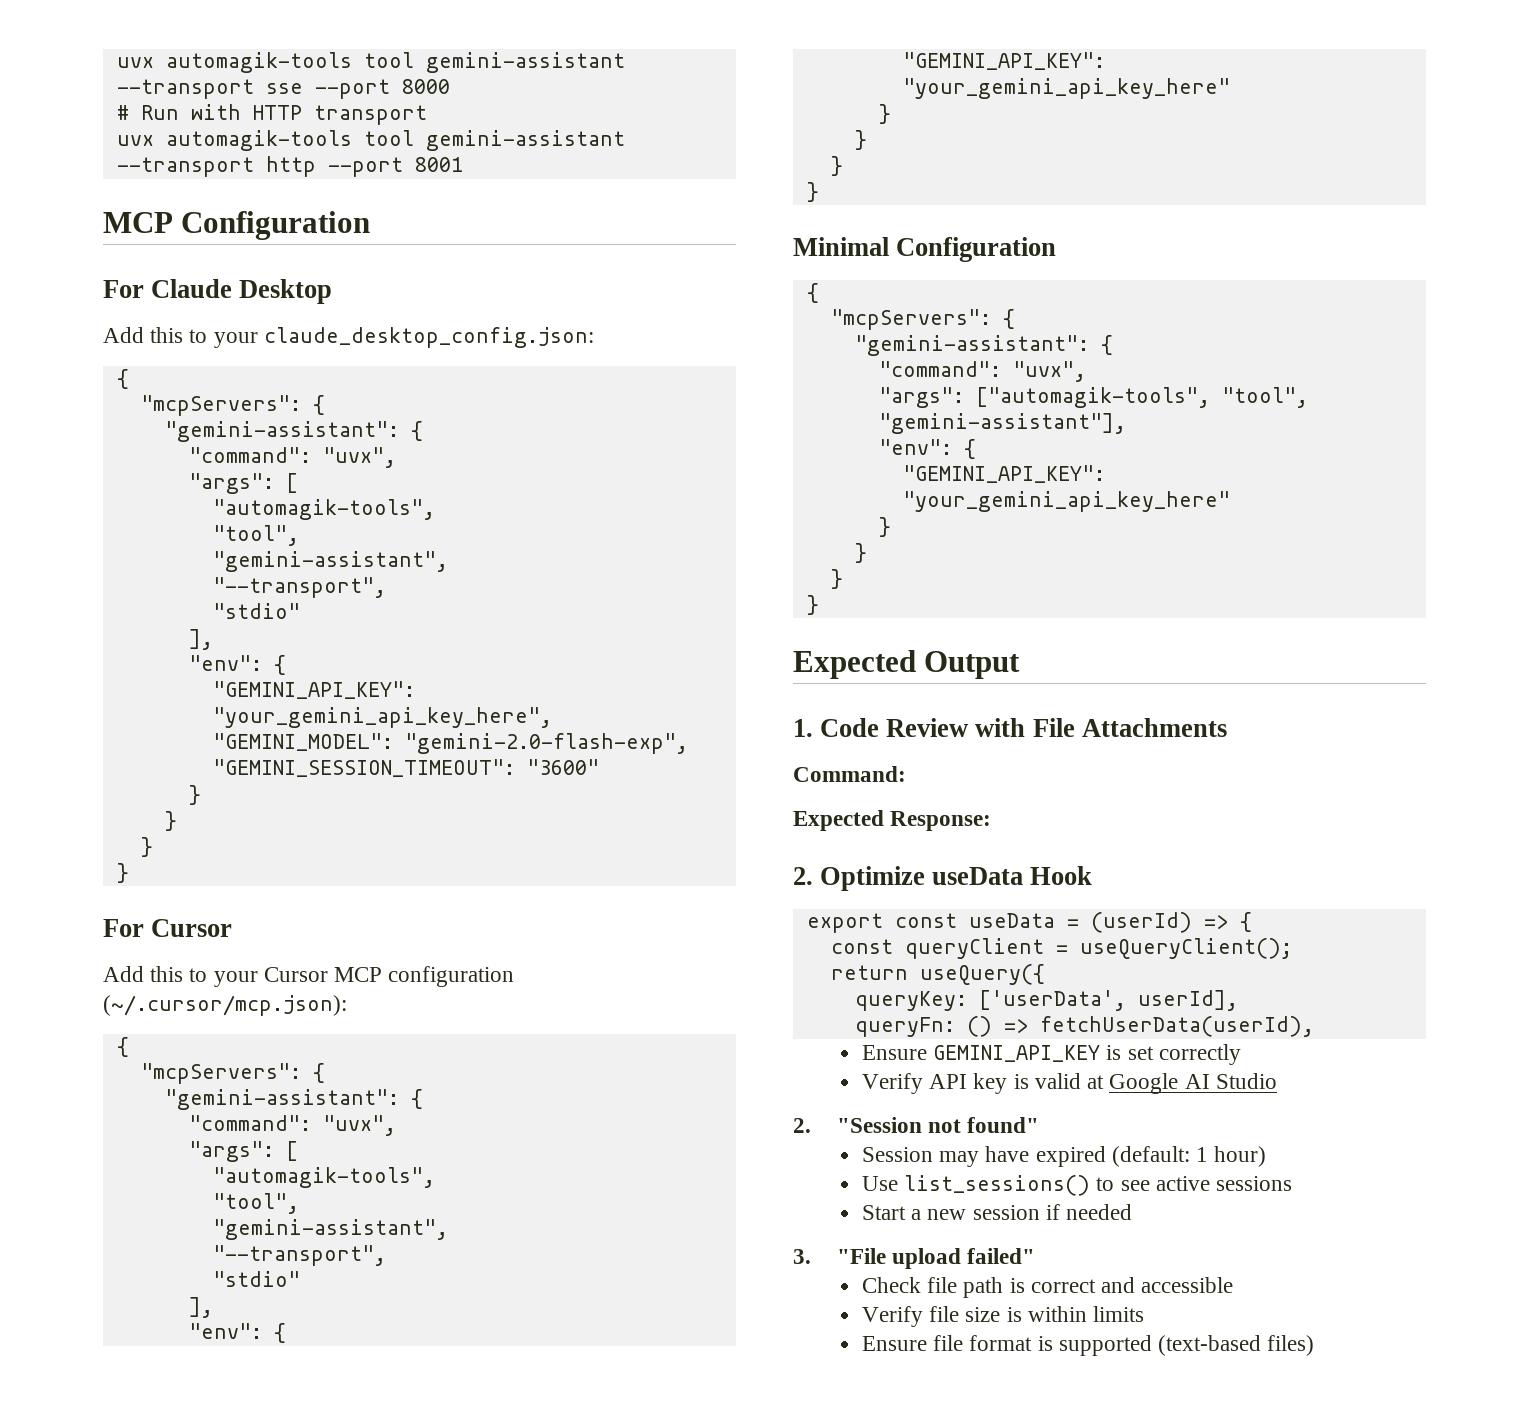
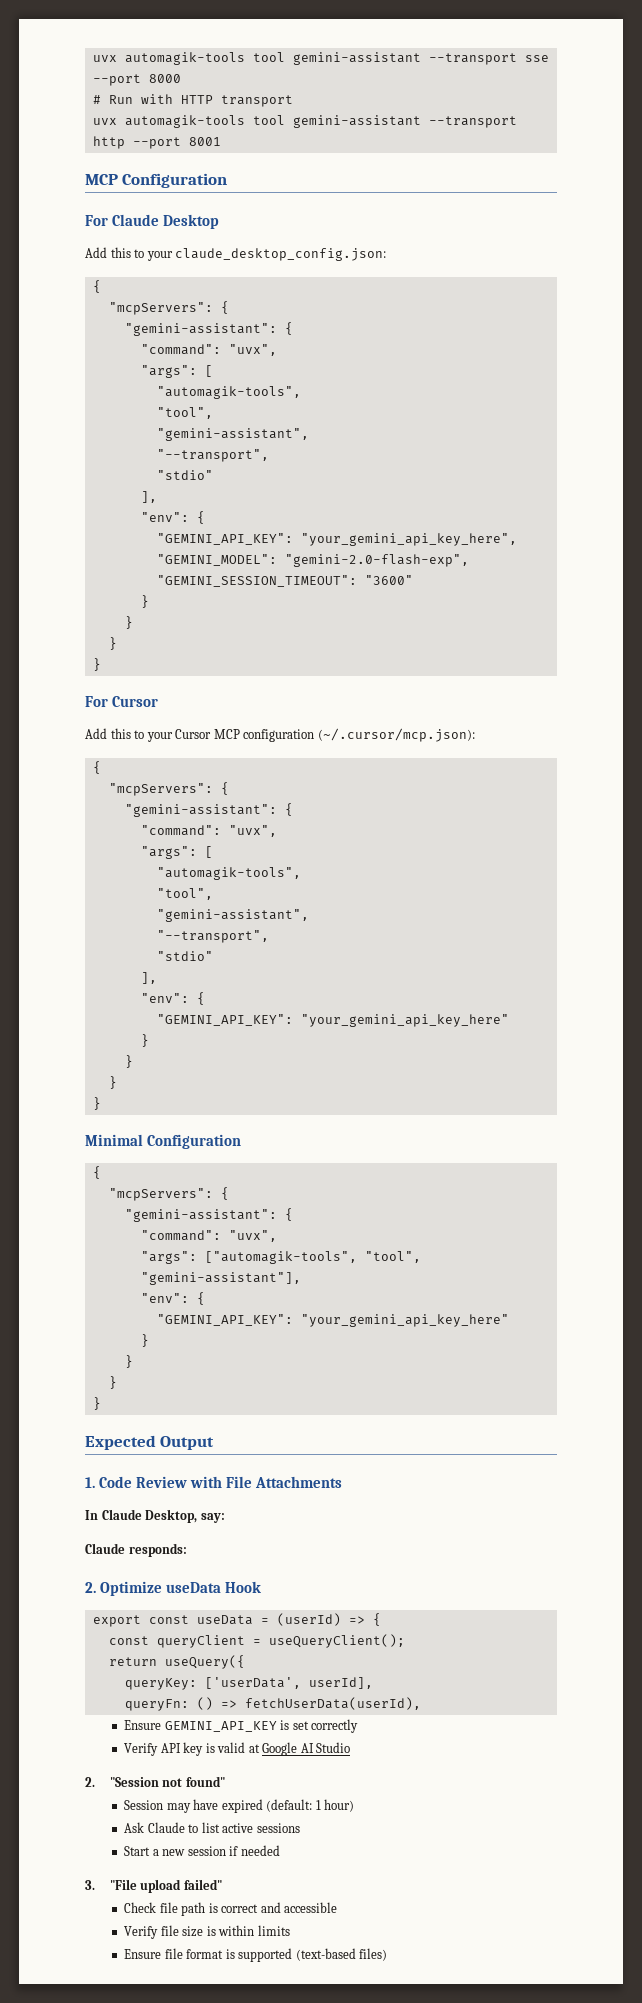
- Command:
- Expected Response:
+ In Claude Desktop, say:
+ Claude responds:
- Use list_sessions() to see active sessions
+ Ask Claude to list active sessions

